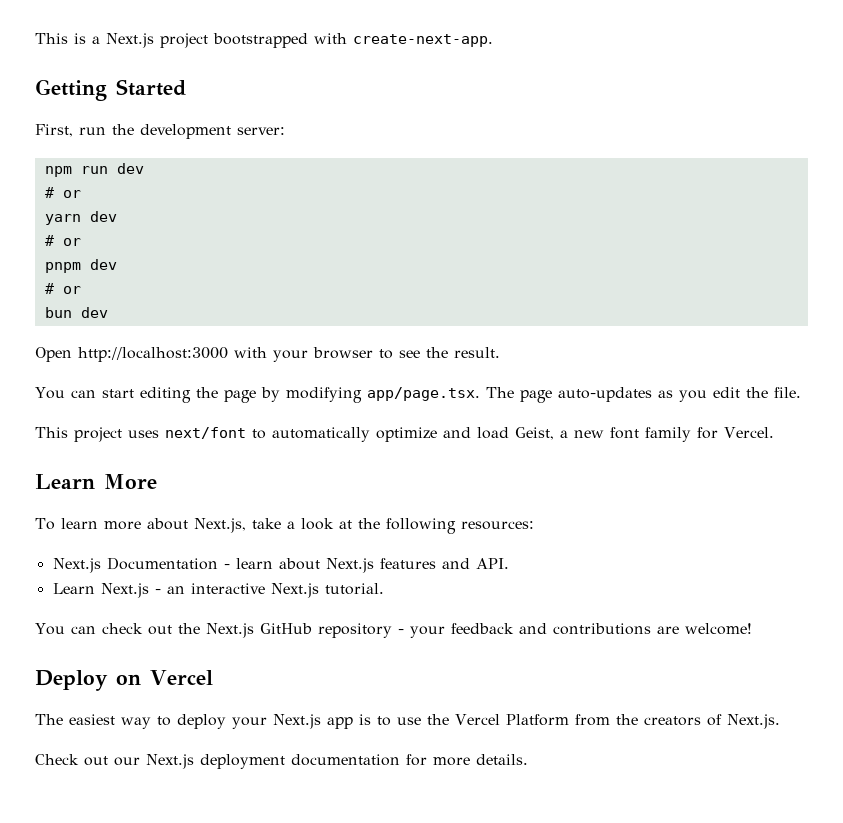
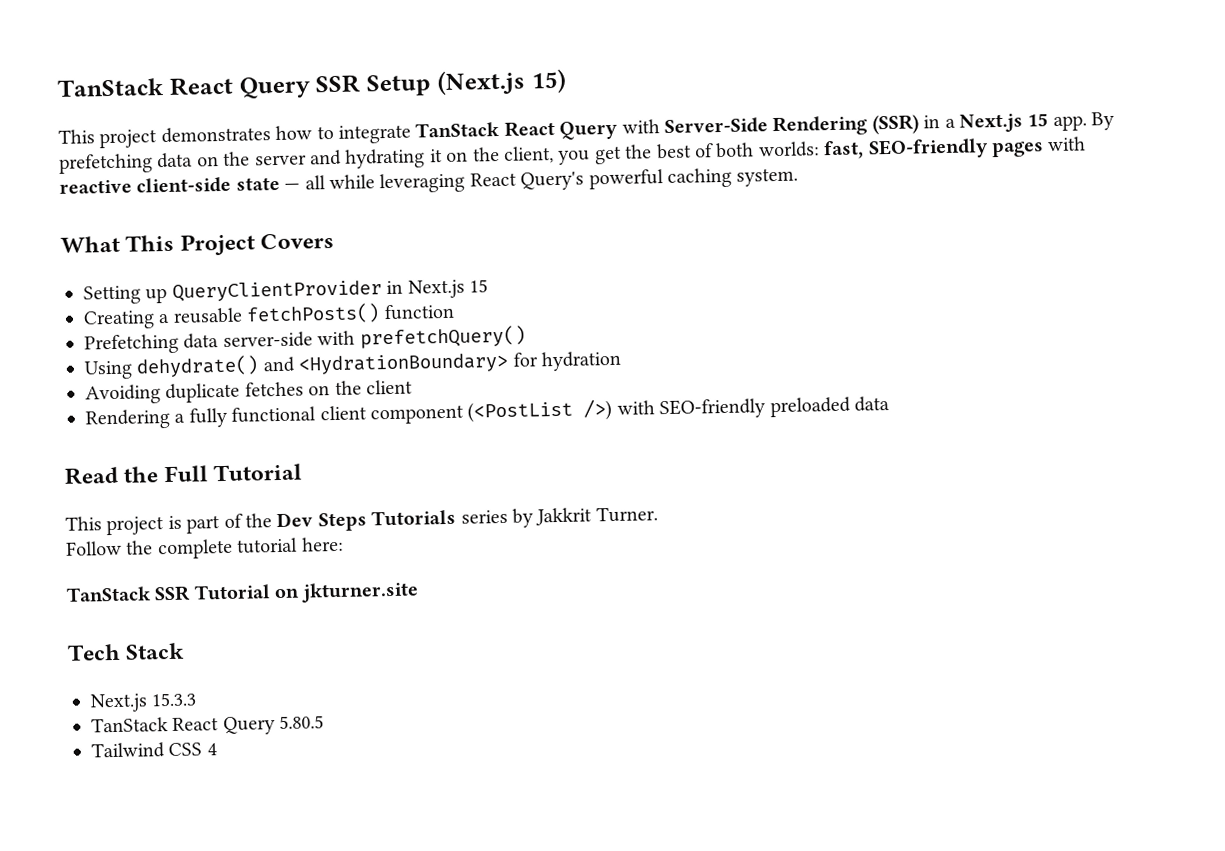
- This is a Next.js project bootstrapped with create-next-app.
- Getting Started
- First, run the development server:
- npm run dev
- # or
- yarn dev
- # or
- pnpm dev
- # or
- bun dev
- Open http://localhost:3000 with your browser to see the result.
- You can start editing the page by modifying app/page.tsx. The page auto-updates as you edit the file.
- This project uses next/font to automatically optimize and load Geist, a new font family for Vercel.
- Learn More
- To learn more about Next.js, take a look at the following resources:
- Next.js Documentation - learn about Next.js features and API.
- Learn Next.js - an interactive Next.js tutorial.
- You can check out the Next.js GitHub repository - your feedback and contributions are welcome!
- Deploy on Vercel
- The easiest way to deploy your Next.js app is to use the Vercel Platform from the creators of Next.js.
- Check out our Next.js deployment documentation for more details.
+ TanStack React Query SSR Setup (Next.js 15)
+ This project demonstrates how to integrate TanStack React Query with Server-Side Rendering (SSR) in a Next.js 15 app. By prefetching data on the server and hydrating it on the client, you get the best of both worlds: fast, SEO-friendly pages with reactive client-side state — all while leveraging React Query's powerful caching system.
+ What This Project Covers
+ Setting up QueryClientProvider in Next.js 15
+ Creating a reusable fetchPosts() function
+ Prefetching data server-side with prefetchQuery()
+ Using dehydrate() and <HydrationBoundary> for hydration
+ Avoiding duplicate fetches on the client
+ Rendering a fully functional client component (<PostList />) with SEO-friendly preloaded data
+ Read the Full Tutorial
+ This project is part of the Dev Steps Tutorials series by Jakkrit Turner.
+ Follow the complete tutorial here:
+ TanStack SSR Tutorial on jkturner.site
+ Tech Stack
+ Next.js 15.3.3
+ TanStack React Query 5.80.5
+ Tailwind CSS 4

